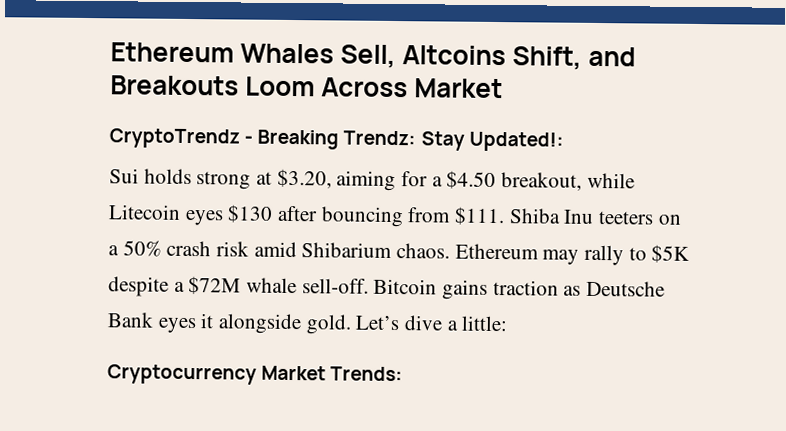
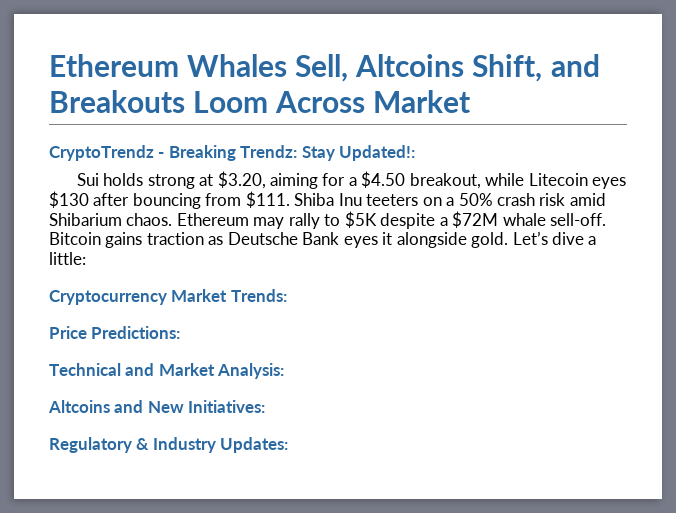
+ Price Predictions:
+ Technical and Market Analysis:
+ Altcoins and New Initiatives:
+ Regulatory & Industry Updates:

